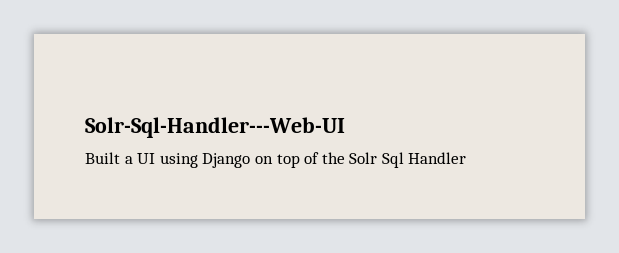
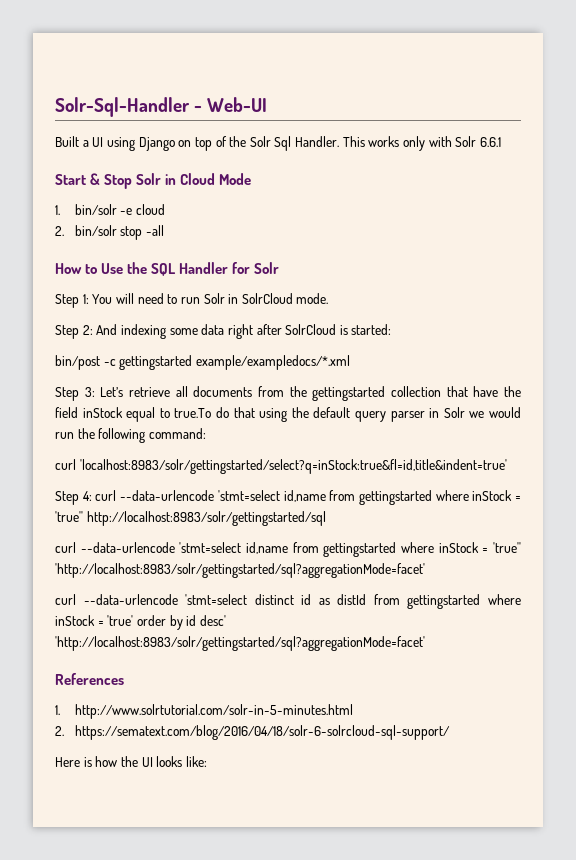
- Solr-Sql-Handler---Web-UI
+ Solr-Sql-Handler - Web-UI
- Built a UI using Django on top of the Solr Sql Handler
+ Built a UI using Django on top of the Solr Sql Handler. This works only with Solr 6.6.1
+ Start & Stop Solr in Cloud Mode
+ 1. bin/solr -e cloud
+ 2. bin/solr stop -all
+ How to Use the SQL Handler for Solr
+ Step 1: You will need to run Solr in SolrCloud mode.
+ Step 2: And indexing some data right after SolrCloud is started:
+ bin/post -c gettingstarted example/exampledocs/*.xml
+ Step 3: Let’s retrieve all documents from the gettingstarted collection that have the field inStock equal to true.To do that using the default query parser in Solr we would run the following command:
+ curl 'localhost:8983/solr/gettingstarted/select?q=inStock:true&fl=id,title&indent=true'
+ Step 4: curl --data-urlencode 'stmt=select id,name from gettingstarted where inStock = 'true'' http://localhost:8983/solr/gettingstarted/sql
+ curl --data-urlencode 'stmt=select id,name from gettingstarted where inStock = 'true'' 'http://localhost:8983/solr/gettingstarted/sql?aggregationMode=facet'
+ curl --data-urlencode 'stmt=select distinct id as distId from gettingstarted where inStock = 'true' order by id desc' 'http://localhost:8983/solr/gettingstarted/sql?aggregationMode=facet'
+ References
+ 1. http://www.solrtutorial.com/solr-in-5-minutes.html
+ 2. https://sematext.com/blog/2016/04/18/solr-6-solrcloud-sql-support/
+ Here is how the UI looks like:

